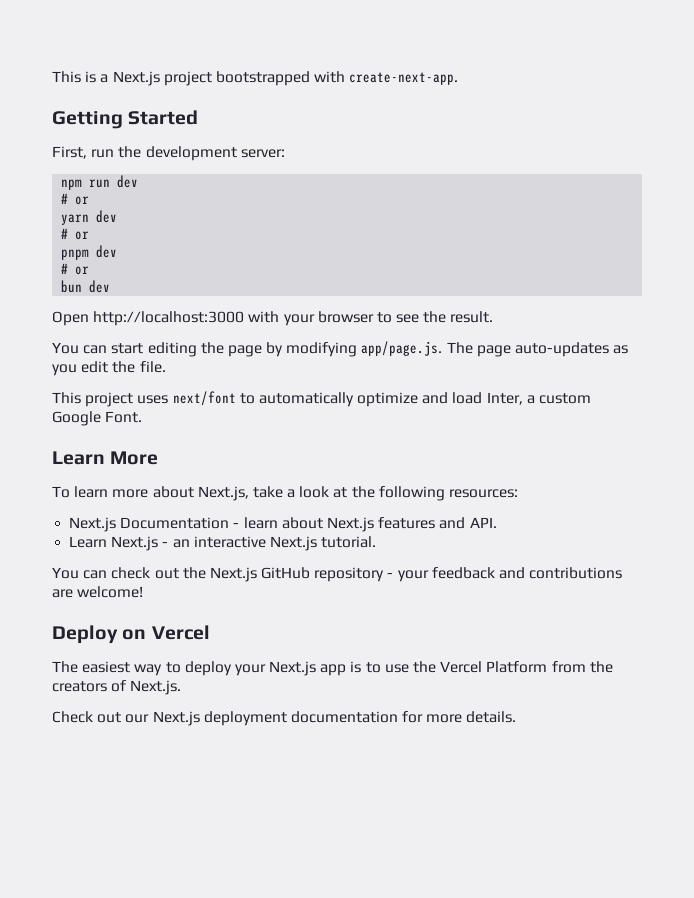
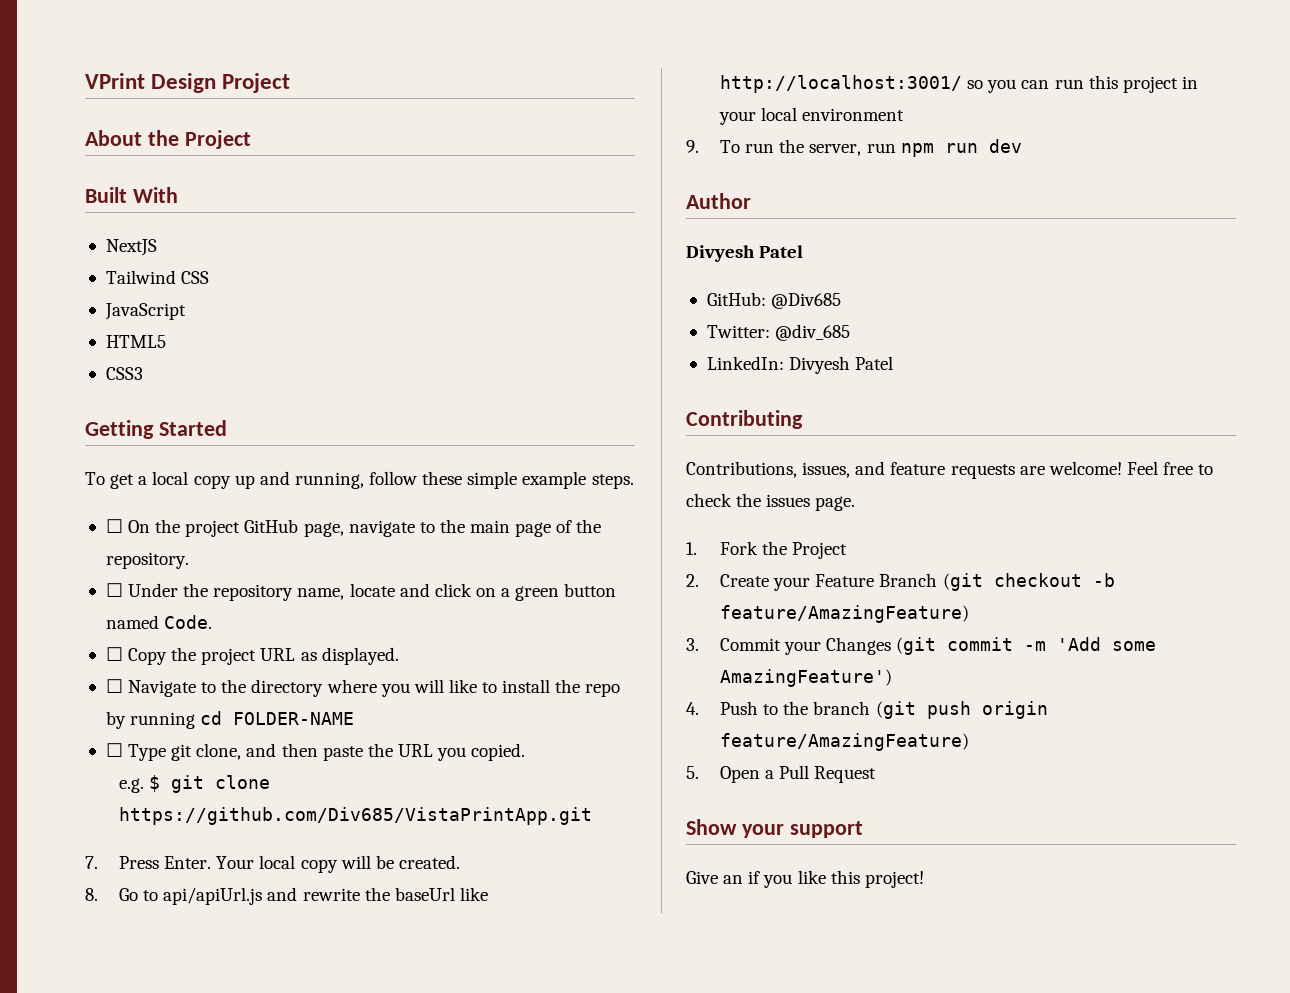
- This is a Next.js project bootstrapped with create-next-app.
+ VPrint Design Project
+ About the Project
+ Built With
+ NextJS
+ Tailwind CSS
+ JavaScript
+ HTML5
+ CSS3
  Getting Started
- First, run the development server:
- npm run dev
- # or
- yarn dev
- # or
- pnpm dev
- # or
- bun dev
- Open http://localhost:3000 with your browser to see the result.
- You can start editing the page by modifying app/page.js. The page auto-updates as you edit the file.
- This project uses next/font to automatically optimize and load Inter, a custom Google Font.
- Learn More
- To learn more about Next.js, take a look at the following resources:
- Next.js Documentation - learn about Next.js features and API.
- Learn Next.js - an interactive Next.js tutorial.
- You can check out the Next.js GitHub repository - your feedback and contributions are welcome!
- Deploy on Vercel
- The easiest way to deploy your Next.js app is to use the Vercel Platform from the creators of Next.js.
- Check out our Next.js deployment documentation for more details.
+ To get a local copy up and running, follow these simple example steps.
+ ☐ On the project GitHub page, navigate to the main page of the repository.
+ ☐ Under the repository name, locate and click on a green button named Code.
+ ☐ Copy the project URL as displayed.
+ ☐ Navigate to the directory where you will like to install the repo by running cd FOLDER-NAME
+ ☐ Type git clone, and then paste the URL you copied.
+ e.g. $ git clone https://github.com/Div685/VistaPrintApp.git
+ 7. Press Enter. Your local copy will be created.
+ 8. Go to api/apiUrl.js and rewrite the baseUrl like http://localhost:3001/ so you can run this project in your local environment
+ 9. To run the server, run npm run dev
+ Author
+ Divyesh Patel
+ GitHub: @Div685
+ Twitter: @div_685
+ LinkedIn: Divyesh Patel
+ Contributing
+ Contributions, issues, and feature requests are welcome! Feel free to check the issues page.
+ 1. Fork the Project
+ 2. Create your Feature Branch (git checkout -b feature/AmazingFeature)
+ 3. Commit your Changes (git commit -m 'Add some AmazingFeature')
+ 4. Push to the branch (git push origin feature/AmazingFeature)
+ 5. Open a Pull Request
+ Show your support
+ Give an if you like this project!

